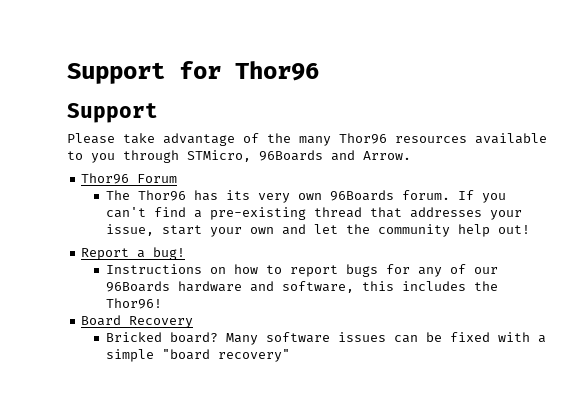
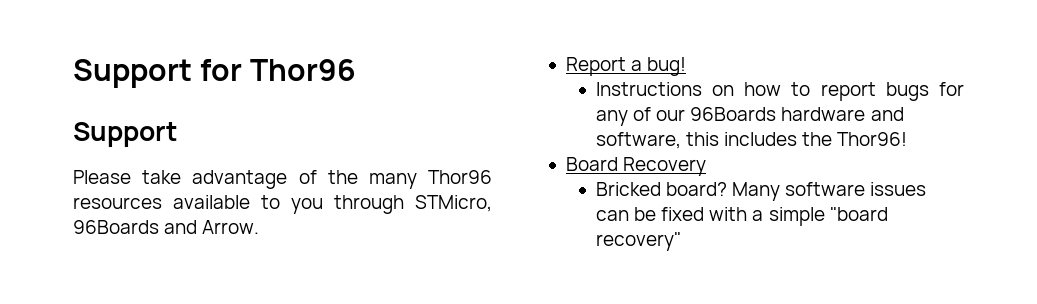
- Thor96 Forum
- The Thor96 has its very own 96Boards forum. If you can't find a pre-existing thread that addresses your issue, start your own and let the community help out!

